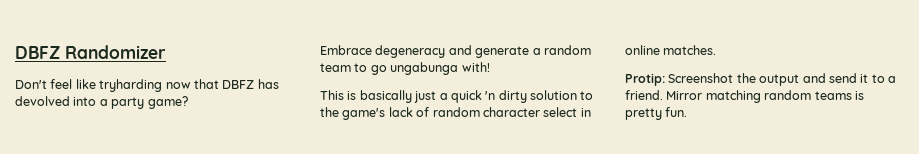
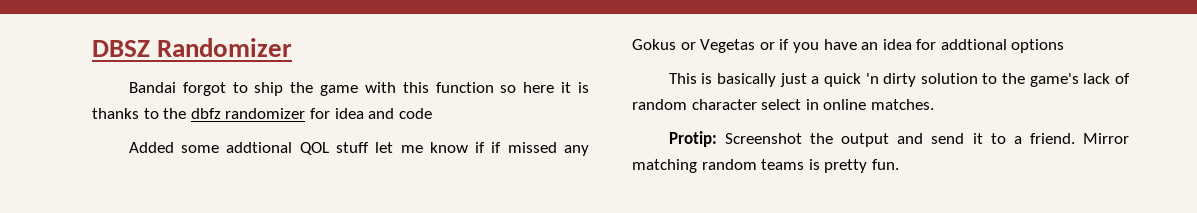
- DBFZ Randomizer
+ DBSZ Randomizer
- Don't feel like tryharding now that DBFZ has devolved into a party game?
- Embrace degeneracy and generate a random team to go ungabunga with!
+ Bandai forgot to ship the game with this function so here it is thanks to the dbfz randomizer for idea and code
+ Added some addtional QOL stuff let me know if if missed any Gokus or Vegetas or if you have an idea for addtional options

